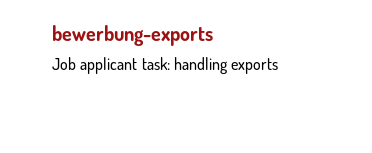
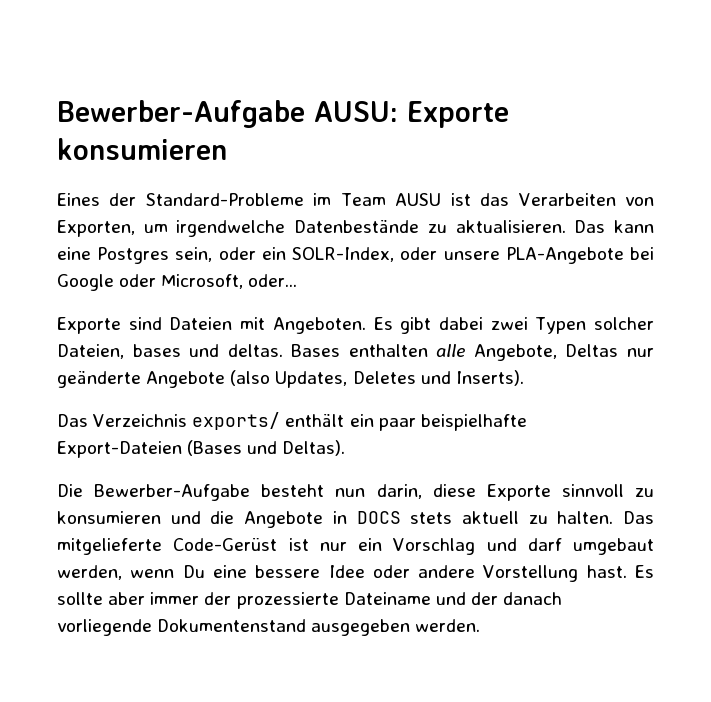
- bewerbung-exports
- Job applicant task: handling exports
+ Bewerber-Aufgabe AUSU: Exporte konsumieren
+ Eines der Standard-Probleme im Team AUSU ist das Verarbeiten von Exporten, um irgendwelche Datenbestände zu aktualisieren. Das kann eine Postgres sein, oder ein SOLR-Index, oder unsere PLA-Angebote bei Google oder Microsoft, oder...
+ Exporte sind Dateien mit Angeboten. Es gibt dabei zwei Typen solcher Dateien, bases und deltas. Bases enthalten alle Angebote, Deltas nur geänderte Angebote (also Updates, Deletes und Inserts).
+ Das Verzeichnis exports/ enthält ein paar beispielhafte Export-Dateien (Bases und Deltas).
+ Die Bewerber-Aufgabe besteht nun darin, diese Exporte sinnvoll zu konsumieren und die Angebote in DOCS stets aktuell zu halten. Das mitgelieferte Code-Gerüst ist nur ein Vorschlag und darf umgebaut werden, wenn Du eine bessere Idee oder andere Vorstellung hast. Es sollte aber immer der prozessierte Dateiname und der danach vorliegende Dokumentenstand ausgegeben werden.

